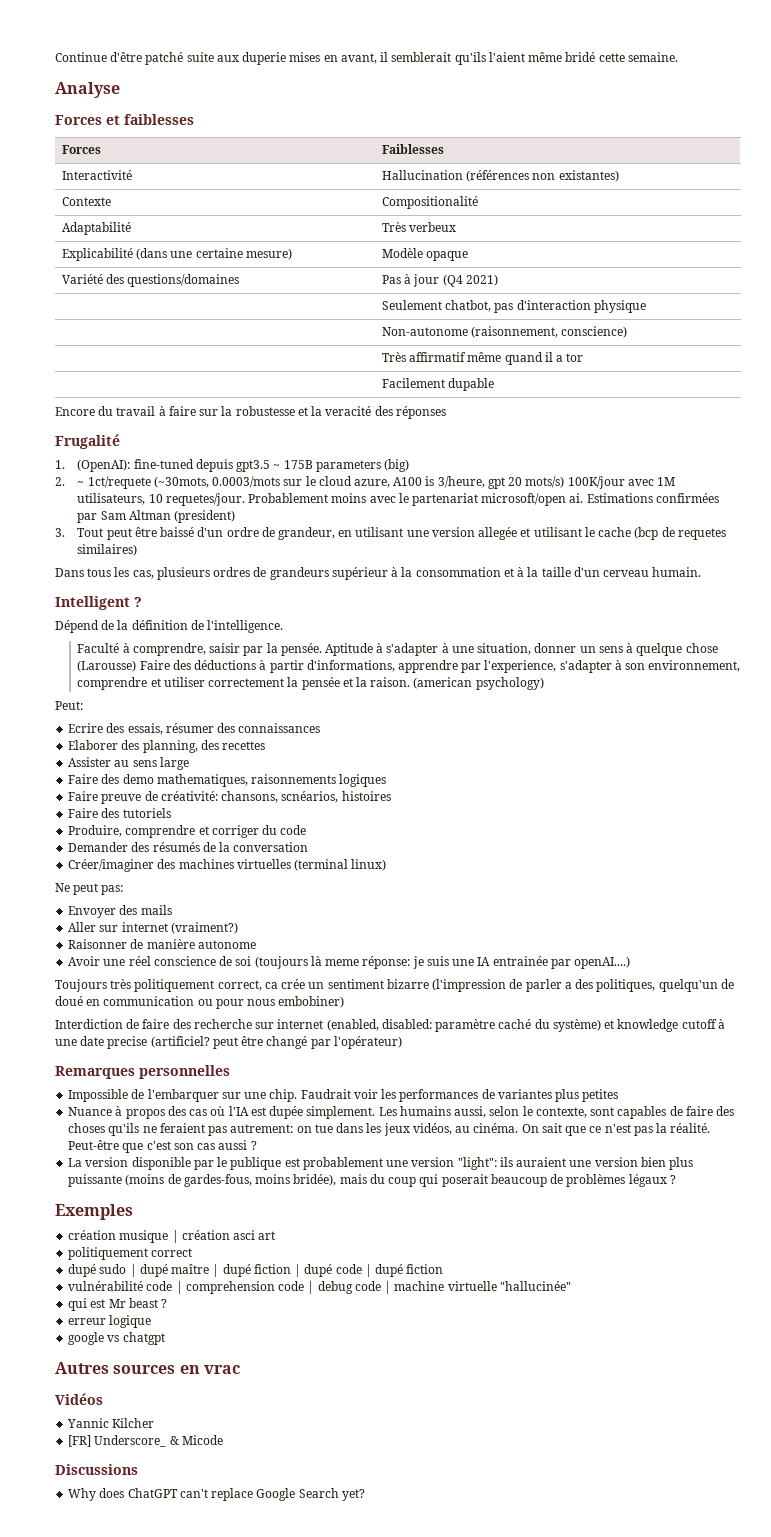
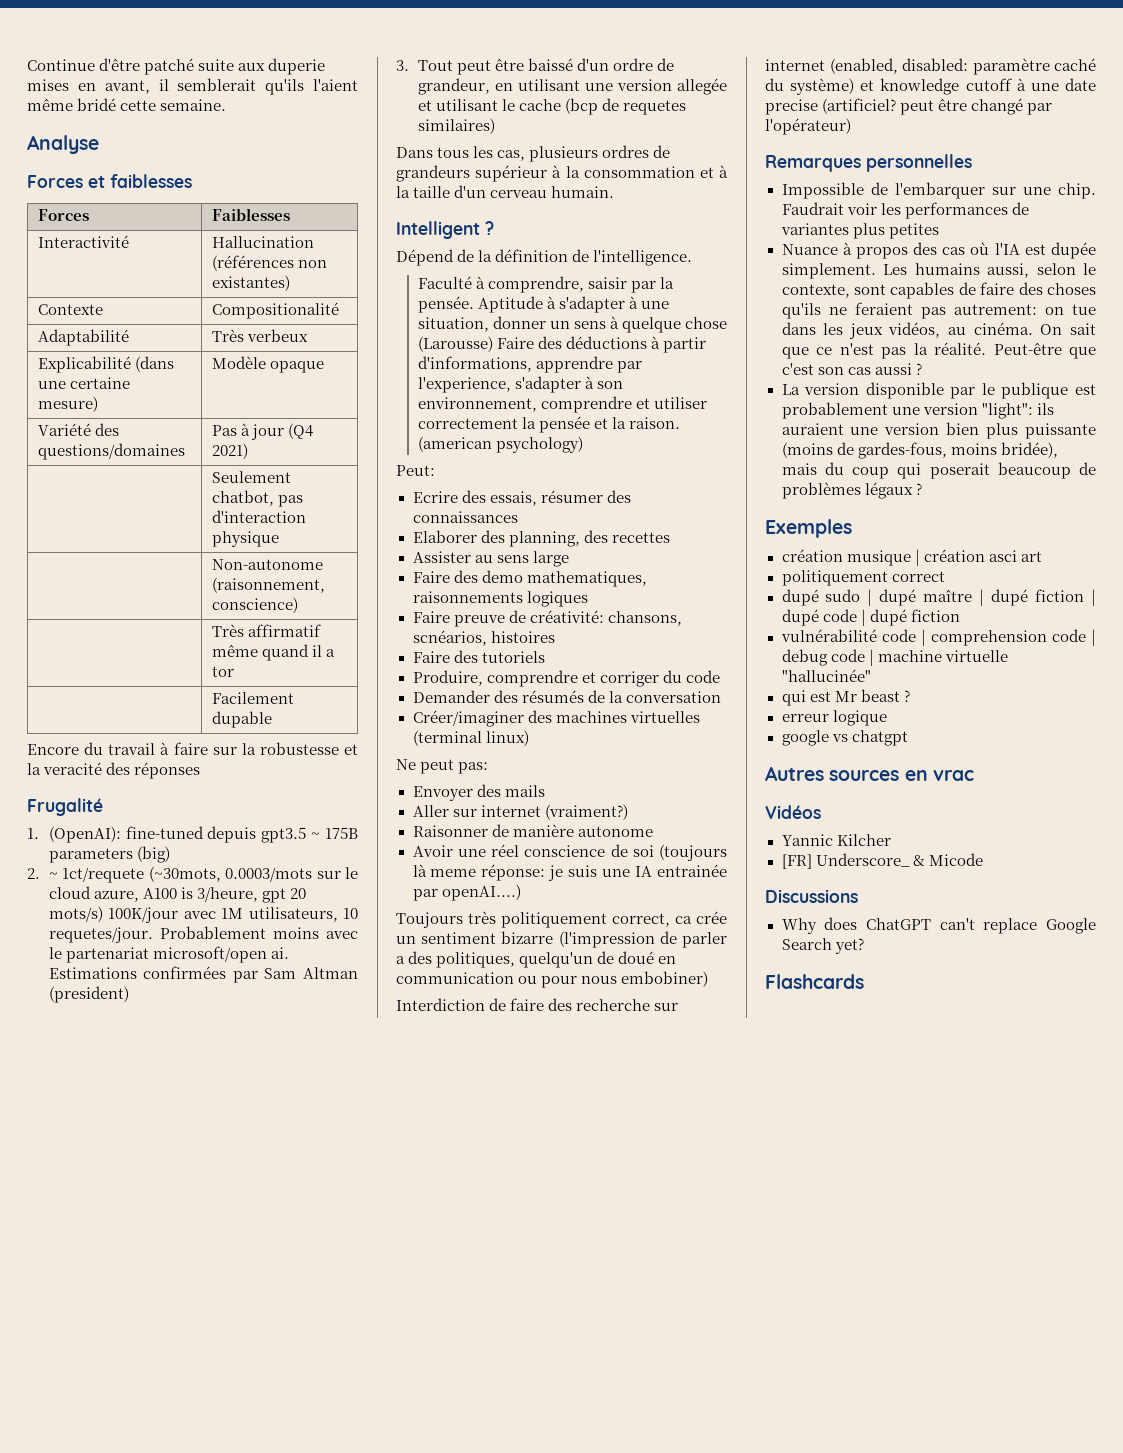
+ Flashcards

